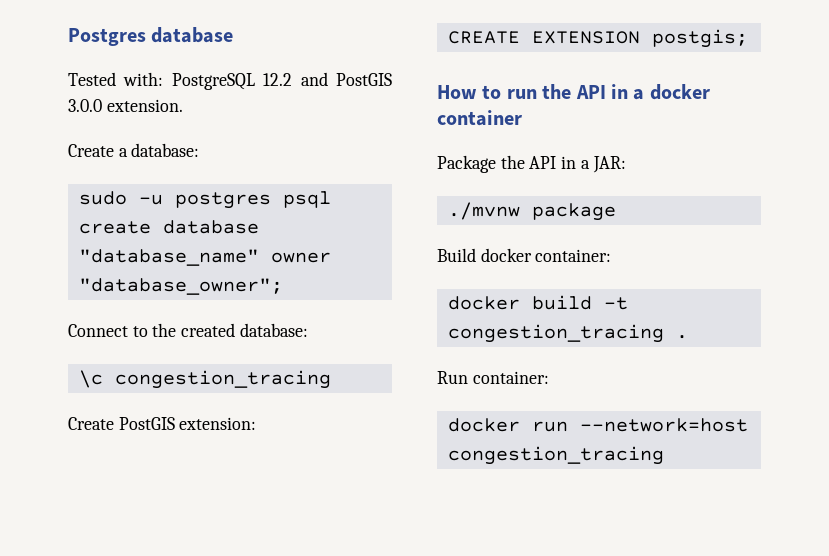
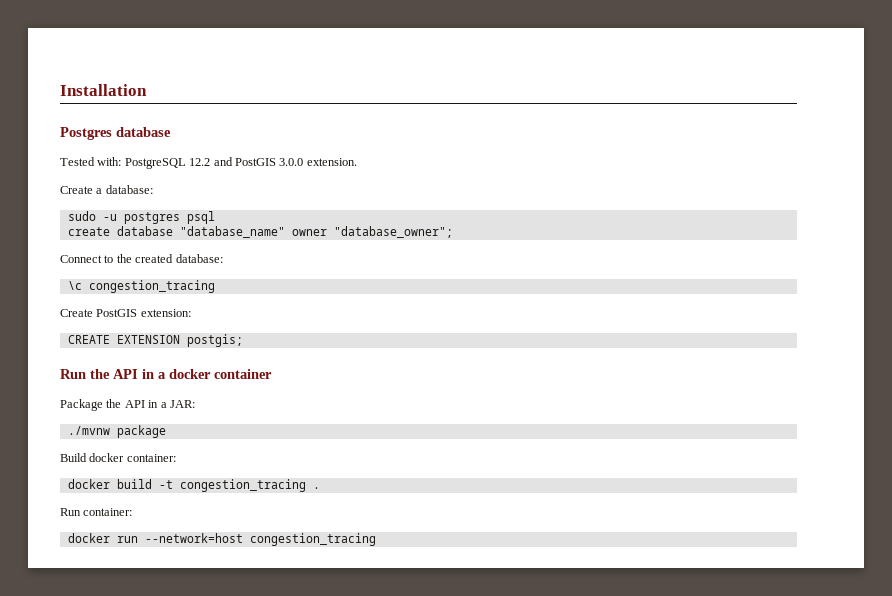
+ Installation
- How to run the API in a docker container
+ Run the API in a docker container

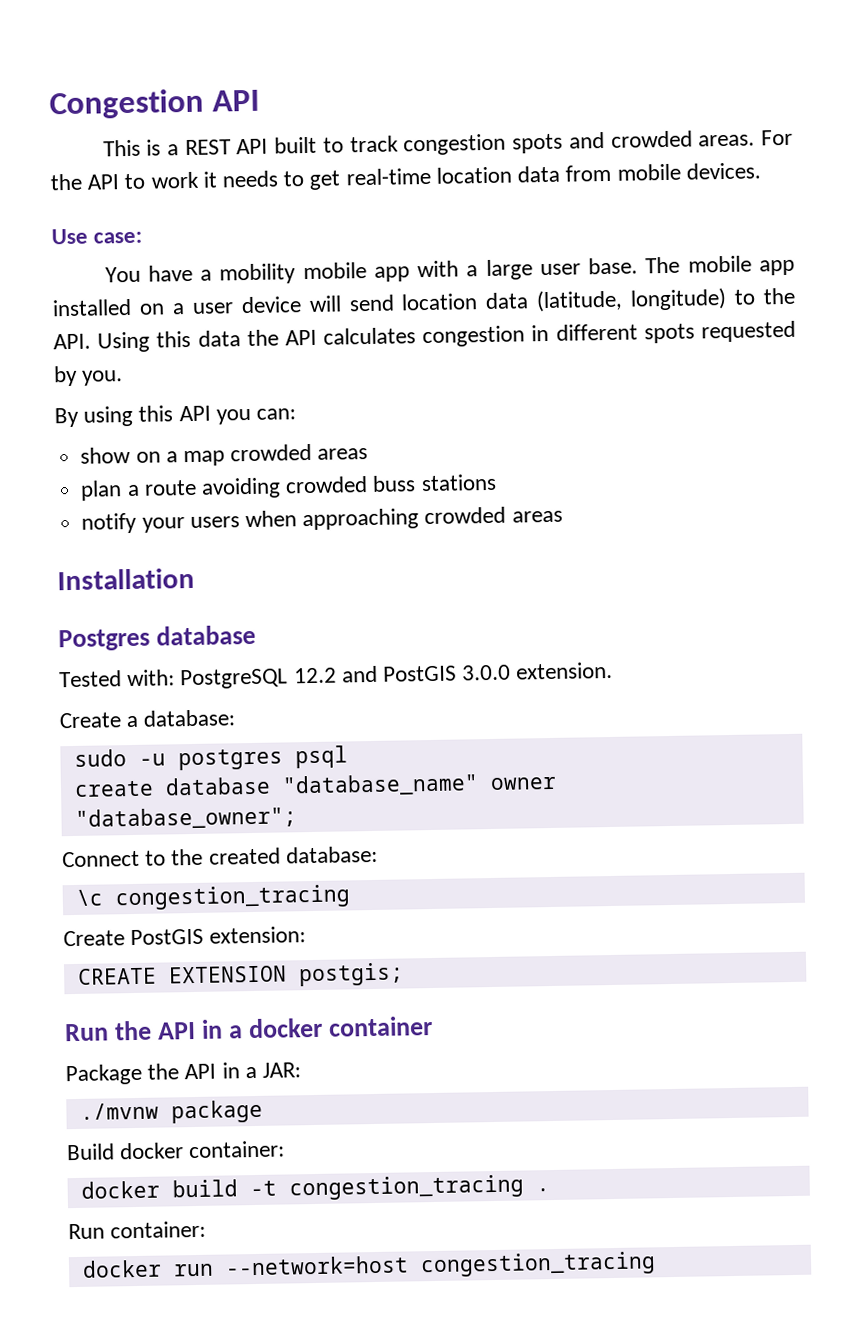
+ Congestion API
+ This is a REST API built to track congestion spots and crowded areas. For the API to work it needs to get real-time location data from mobile devices.
+ Use case:
+ You have a mobility mobile app with a large user base. The mobile app installed on a user device will send location data (latitude, longitude) to the API. Using this data the API calculates congestion in different spots requested by you.
+ By using this API you can:
+ show on a map crowded areas
+ plan a route avoiding crowded buss stations
+ notify your users when approaching crowded areas

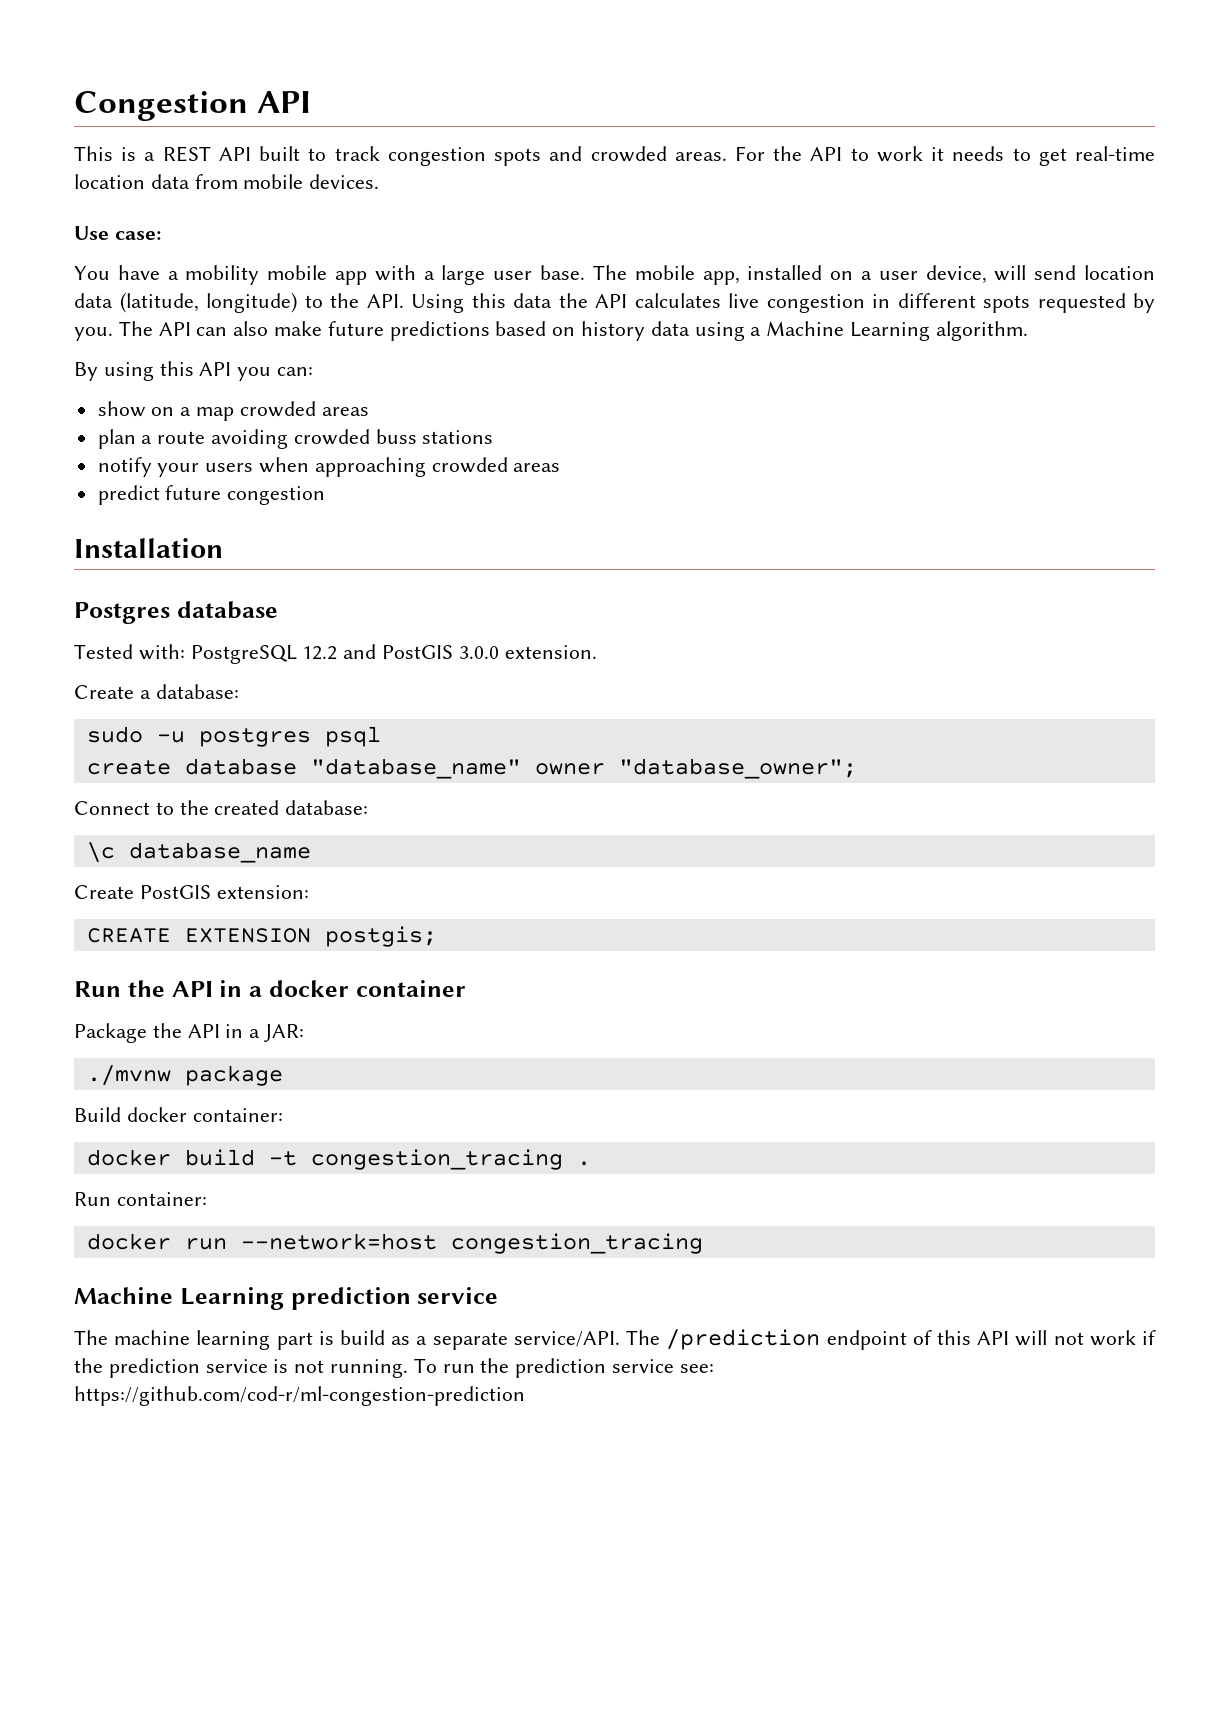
- The mobile app installed on a user device will send location data (latitude, longitude) to the API. Using this data the API calculates congestion in different spots requested by you.
+ The mobile app, installed on a user device, will send location data (latitude, longitude) to the API. Using this data the API calculates live congestion in different spots requested by you. The API can also make future predictions based on history data using a Machine Learning algorithm.
+ predict future congestion
- \c congestion_tracing
+ \c database_name
+ Machine Learning prediction service
+ The machine learning part is build as a separate service/API. The /prediction endpoint of this API will not work if the prediction service is not running. To run the prediction service see: https://github.com/cod-r/ml-congestion-prediction

